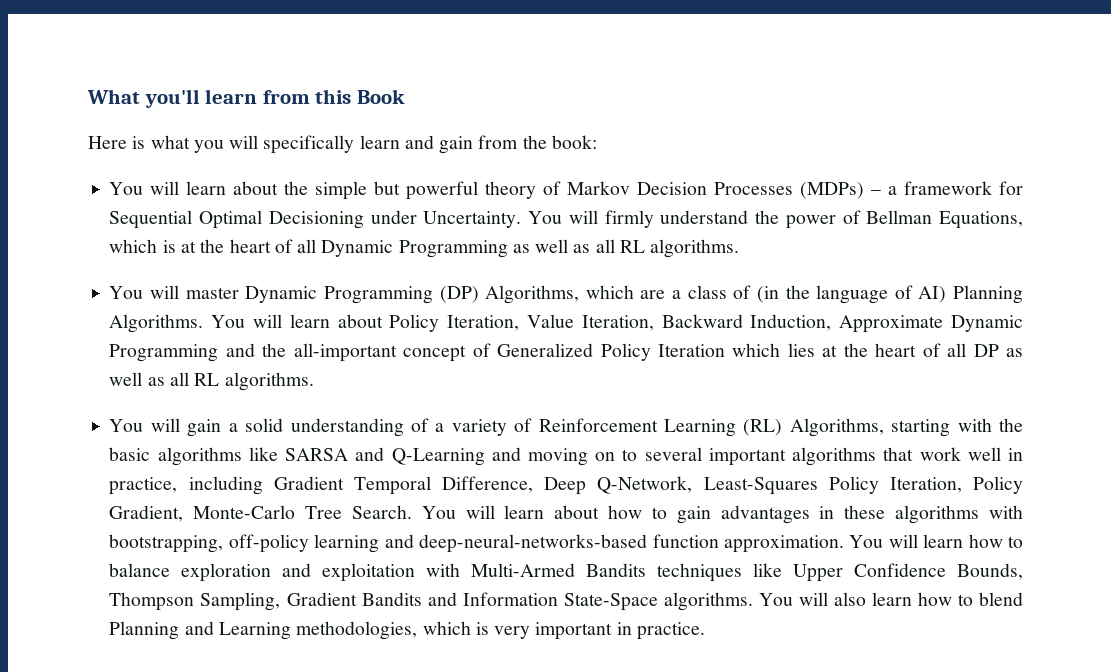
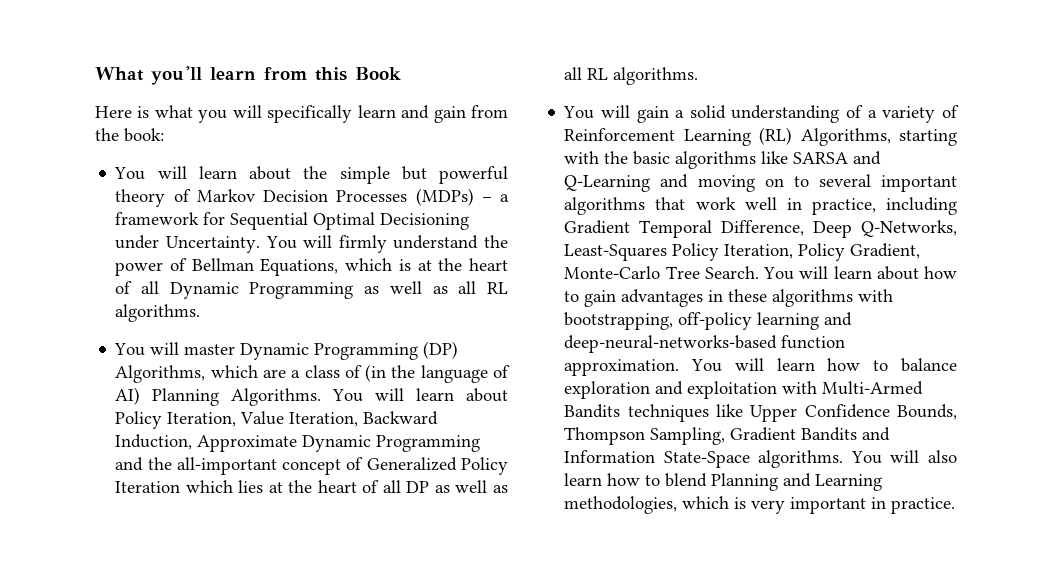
- You will gain a solid understanding of a variety of Reinforcement Learning (RL) Algorithms, starting with the basic algorithms like SARSA and Q-Learning and moving on to several important algorithms that work well in practice, including Gradient Temporal Difference, Deep Q-Network, Least-Squares Policy Iteration, Policy Gradient, Monte-Carlo Tree Search.
+ You will gain a solid understanding of a variety of Reinforcement Learning (RL) Algorithms, starting with the basic algorithms like SARSA and Q-Learning and moving on to several important algorithms that work well in practice, including Gradient Temporal Difference, Deep Q-Networks, Least-Squares Policy Iteration, Policy Gradient, Monte-Carlo Tree Search.

